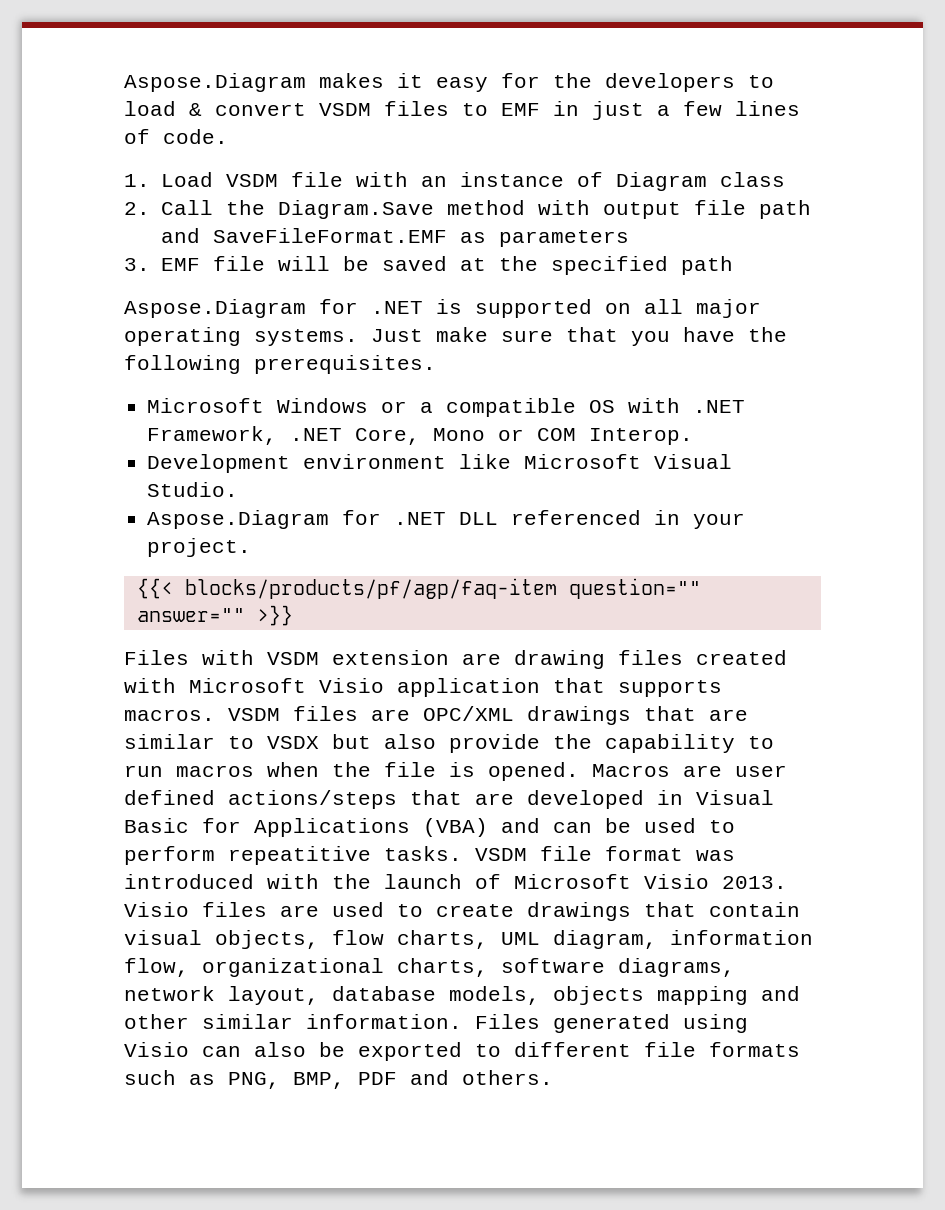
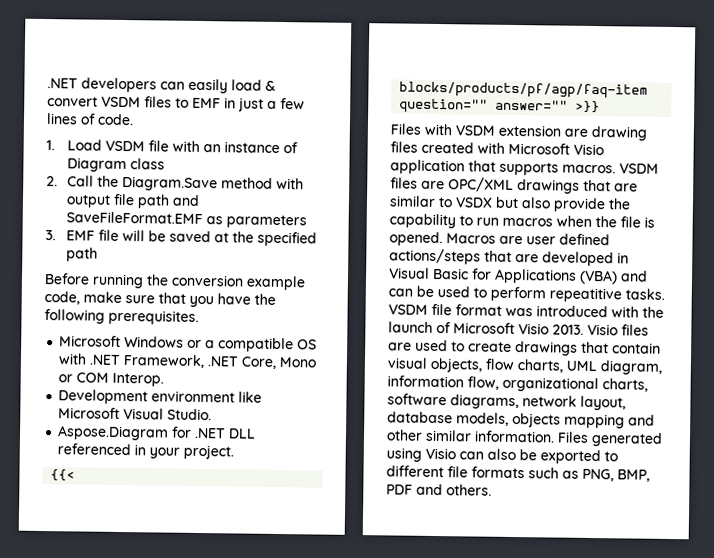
- Aspose.Diagram makes it easy for the developers to load & convert VSDM files to EMF in just a few lines of code.
+ .NET developers can easily load & convert VSDM files to EMF in just a few lines of code.
- Aspose.Diagram for .NET is supported on all major operating systems. Just make sure that you have the following prerequisites.
+ Before running the conversion example code, make sure that you have the following prerequisites.

